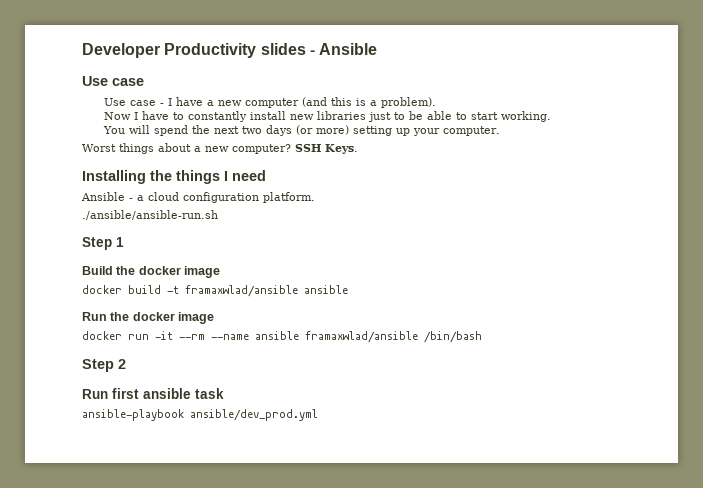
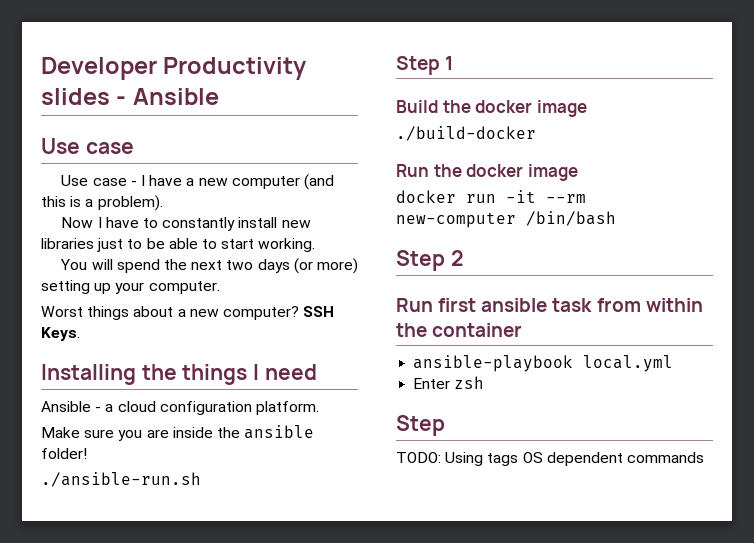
- ./ansible/ansible-run.sh
+ Make sure you are inside the ansible folder!
+ ./ansible-run.sh
- docker build -t framaxwlad/ansible ansible
+ ./build-docker
- docker run -it --rm --name ansible framaxwlad/ansible /bin/bash
+ docker run -it --rm new-computer /bin/bash
- Run first ansible task
- ansible-playbook ansible/dev_prod.yml
+ Run first ansible task from within the container
+ ansible-playbook local.yml
+ Enter zsh
+ Step
+ TODO: Using tags OS dependent commands

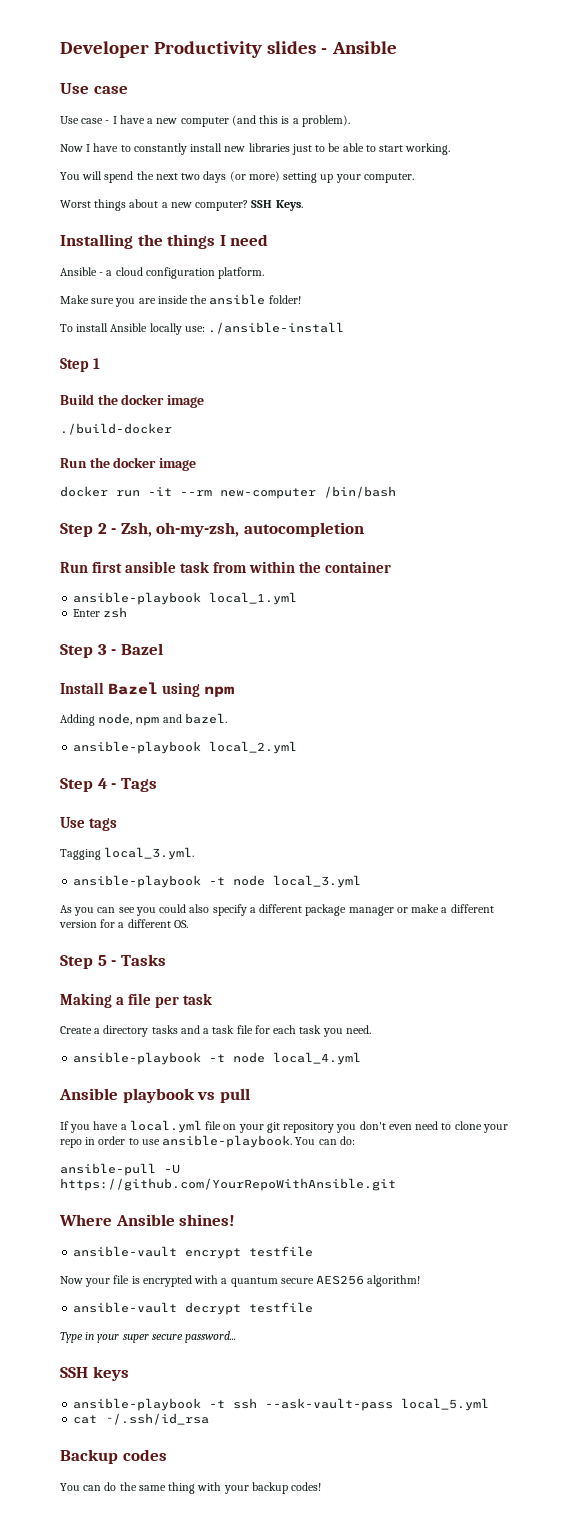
- ./ansible-run.sh
+ To install Ansible locally use: ./ansible-install
- Step 2
+ Step 2 - Zsh, oh-my-zsh, autocompletion
- ansible-playbook local.yml
+ ansible-playbook local_1.yml
  Enter zsh
- Step
- TODO: Using tags OS dependent commands
+ Step 3 - Bazel
+ Install Bazel using npm
+ Adding node, npm and bazel.
+ ansible-playbook local_2.yml
+ Step 4 - Tags
+ Use tags
+ Tagging local_3.yml.
+ ansible-playbook -t node local_3.yml
+ As you can see you could also specify a different package manager or make a different version for a different OS.
+ Step 5 - Tasks
+ Making a file per task
+ Create a directory tasks and a task file for each task you need.
+ ansible-playbook -t node local_4.yml
+ Ansible playbook vs pull
+ If you have a local.yml file on your git repository you don't even need to clone your repo in order to use ansible-playbook. You can do:
+ ansible-pull -U https://github.com/YourRepoWithAnsible.git
+ Where Ansible shines!
+ ansible-vault encrypt testfile
+ Now your file is encrypted with a quantum secure AES256 algorithm!
+ ansible-vault decrypt testfile
+ Type in your super secure password...
+ SSH keys
+ ansible-playbook -t ssh --ask-vault-pass local_5.yml
+ cat ~/.ssh/id_rsa
+ Backup codes
+ You can do the same thing with your backup codes!

